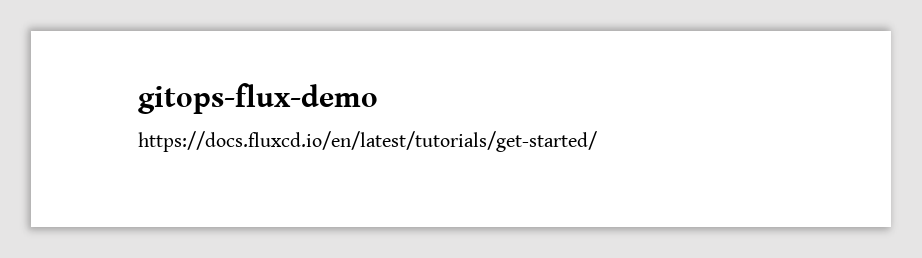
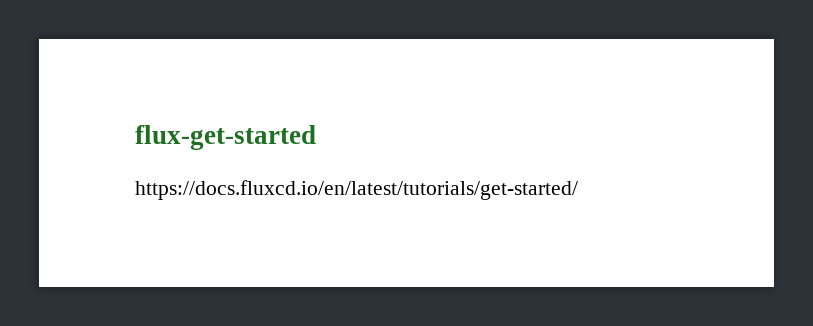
- gitops-flux-demo
+ flux-get-started

